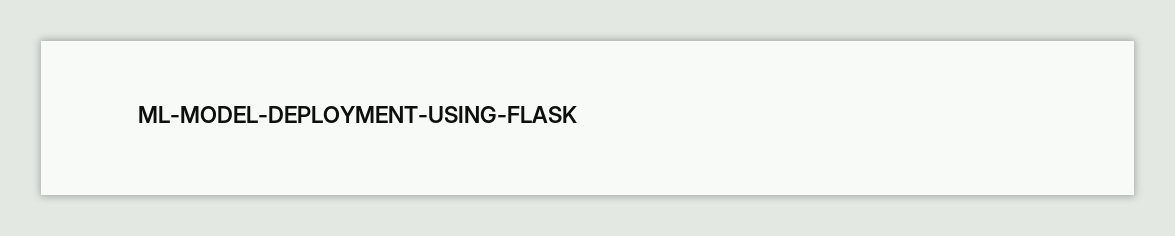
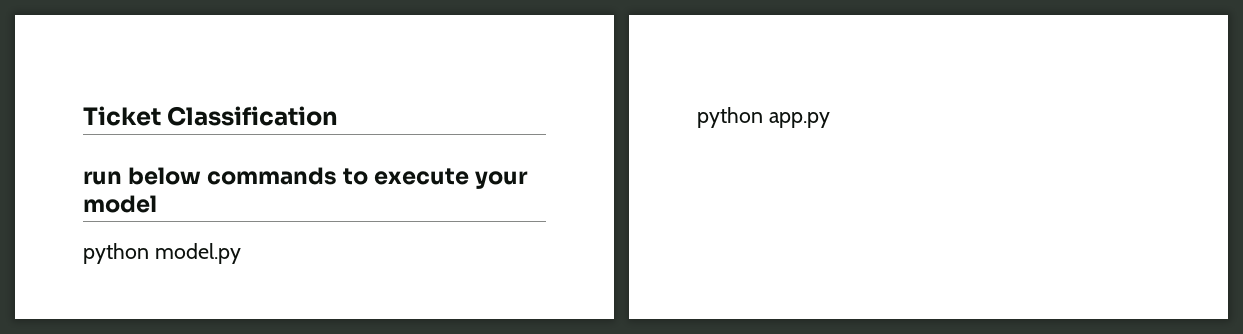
- ML-MODEL-DEPLOYMENT-USING-FLASK
+ Ticket Classification
+ run below commands to execute your model
+ python model.py
+ python app.py

